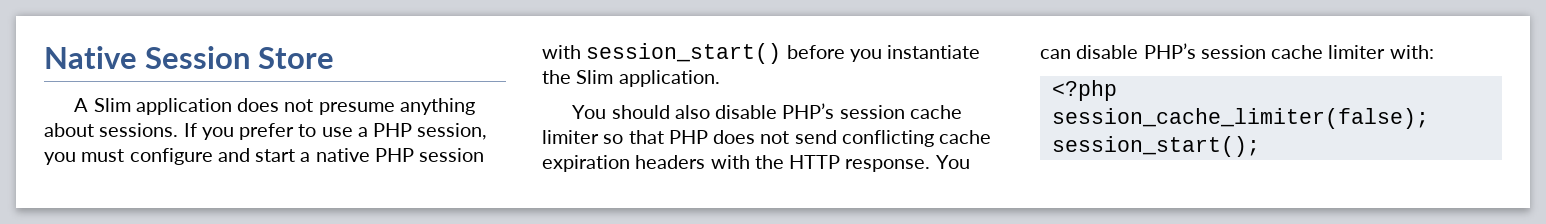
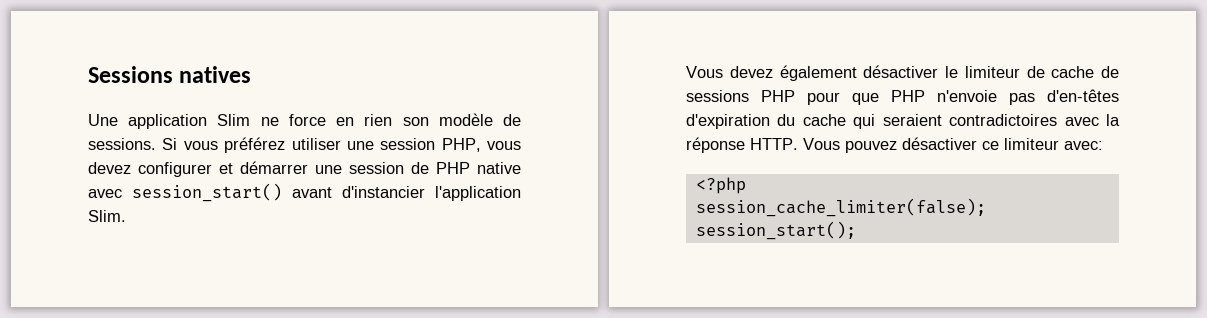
- Native Session Store
- A Slim application does not presume anything about sessions. If you prefer to use a PHP session, you must configure and start a native PHP session with session_start() before you instantiate the Slim application.
- You should also disable PHP’s session cache limiter so that PHP does not send conflicting cache expiration headers with the HTTP response. You can disable PHP’s session cache limiter with:
+ Sessions natives
+ Une application Slim ne force en rien son modèle de sessions. Si vous préférez utiliser une session PHP, vous devez configurer et démarrer une session de PHP native avec session_start() avant d'instancier l'application Slim.
+ Vous devez également désactiver le limiteur de cache de sessions PHP pour que PHP n'envoie pas d'en-têtes d'expiration du cache qui seraient contradictoires avec la réponse HTTP. Vous pouvez désactiver ce limiteur avec:

